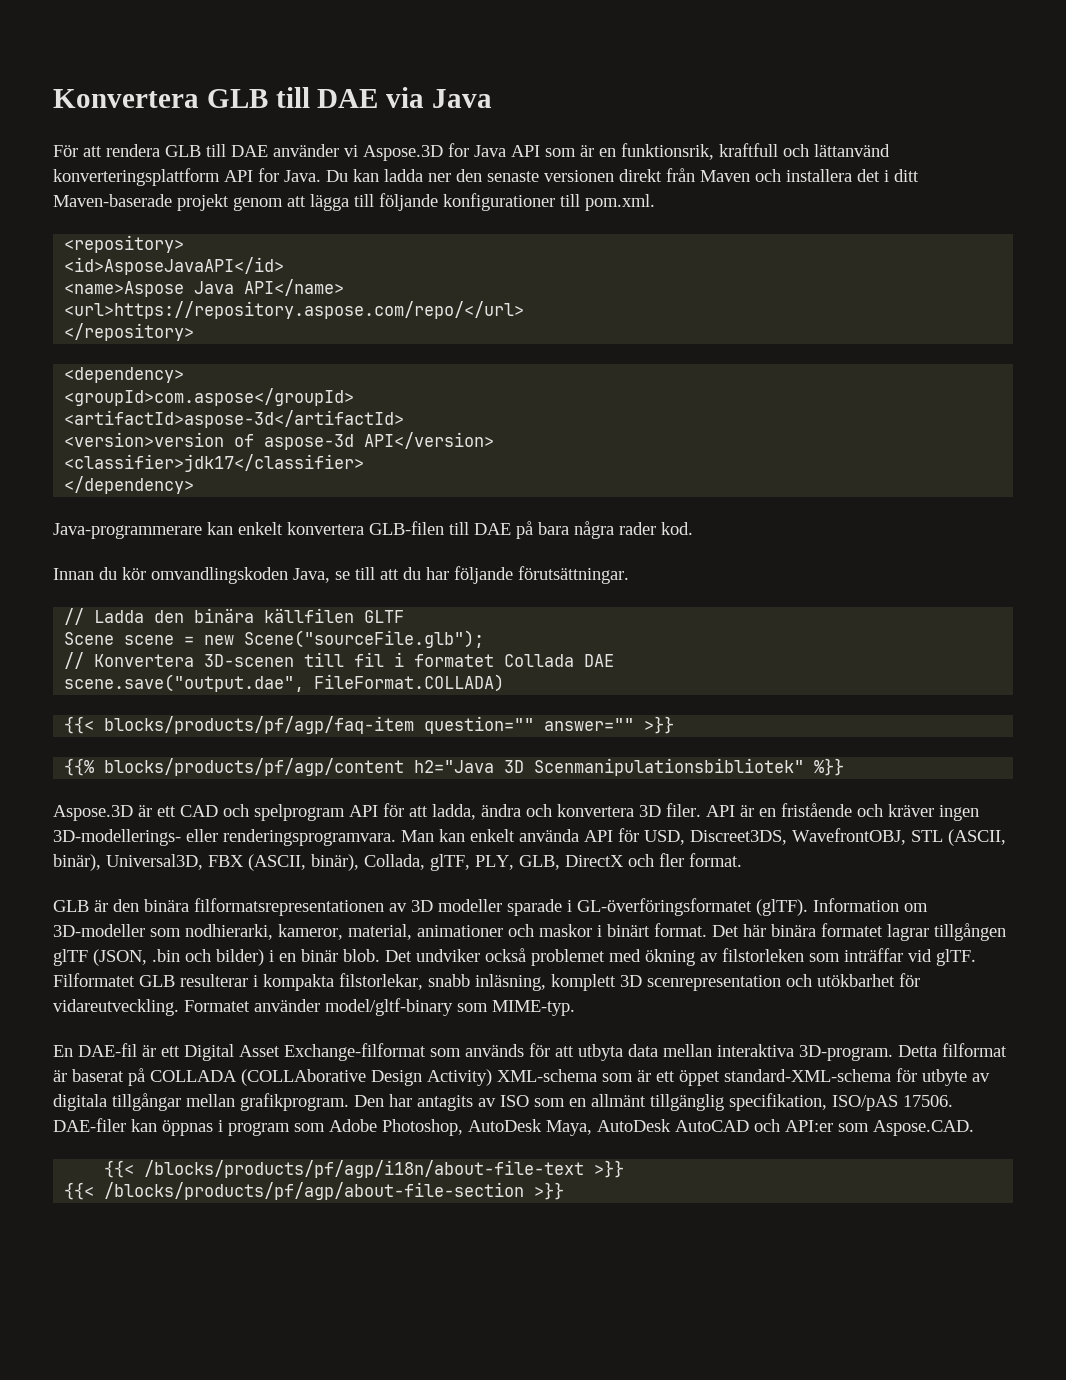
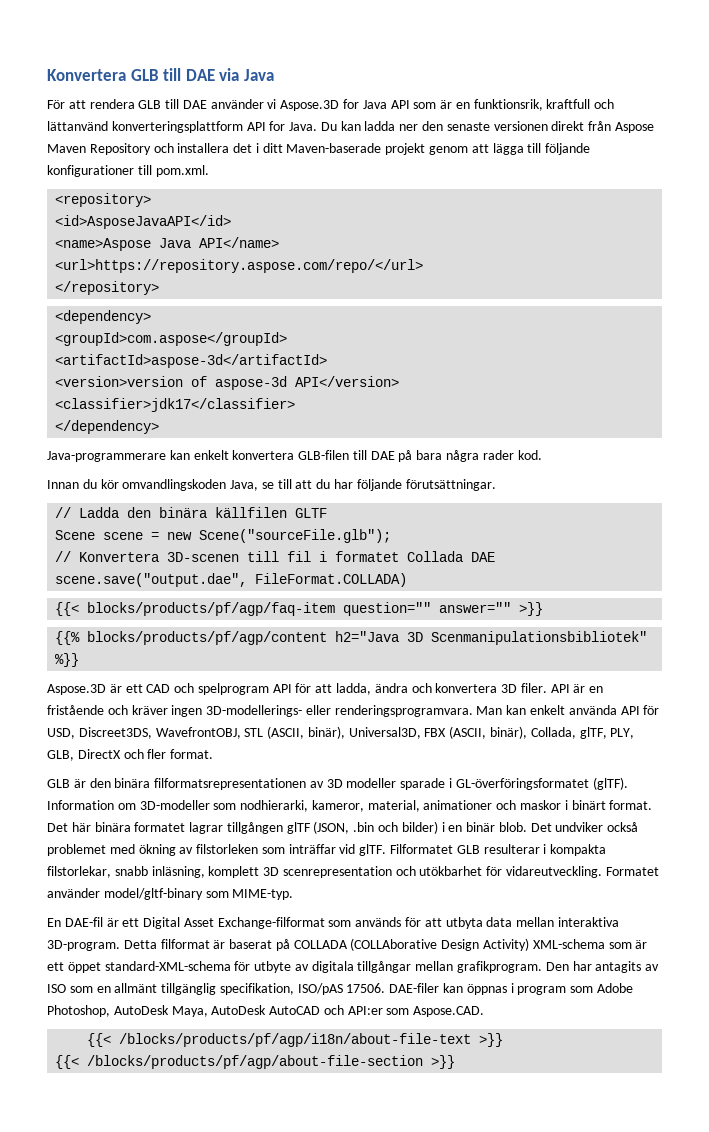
- Du kan ladda ner den senaste versionen direkt från Maven och installera det i ditt Maven-baserade projekt genom att lägga till följande konfigurationer till pom.xml.
+ Du kan ladda ner den senaste versionen direkt från Aspose Maven Repository och installera det i ditt Maven-baserade projekt genom att lägga till följande konfigurationer till pom.xml.

